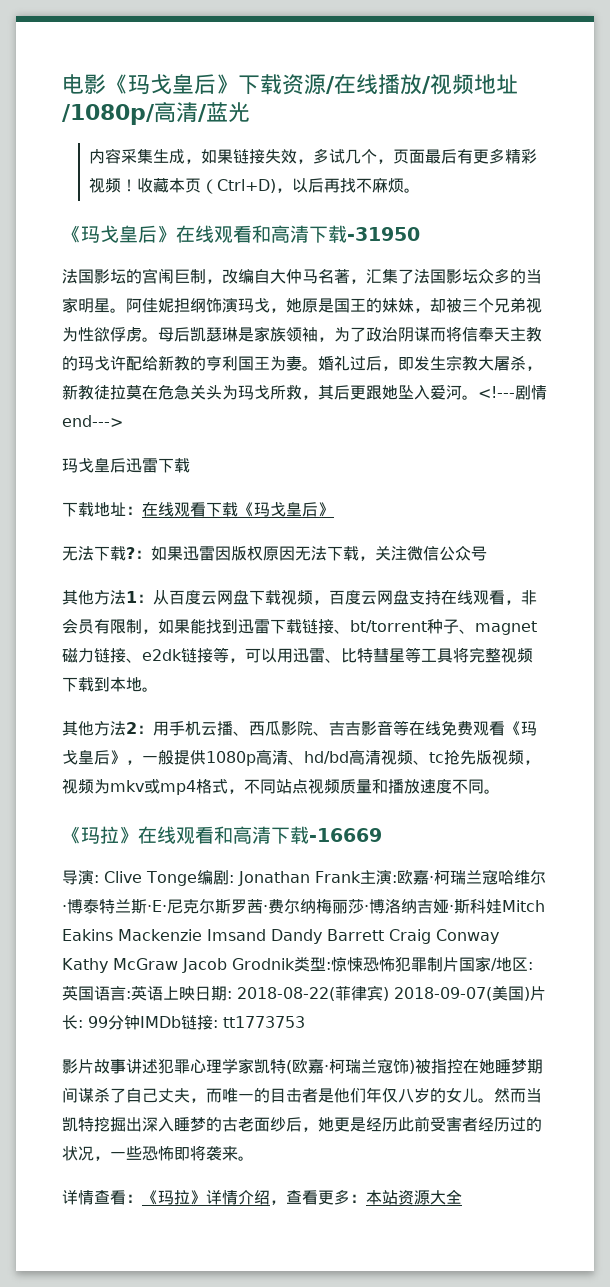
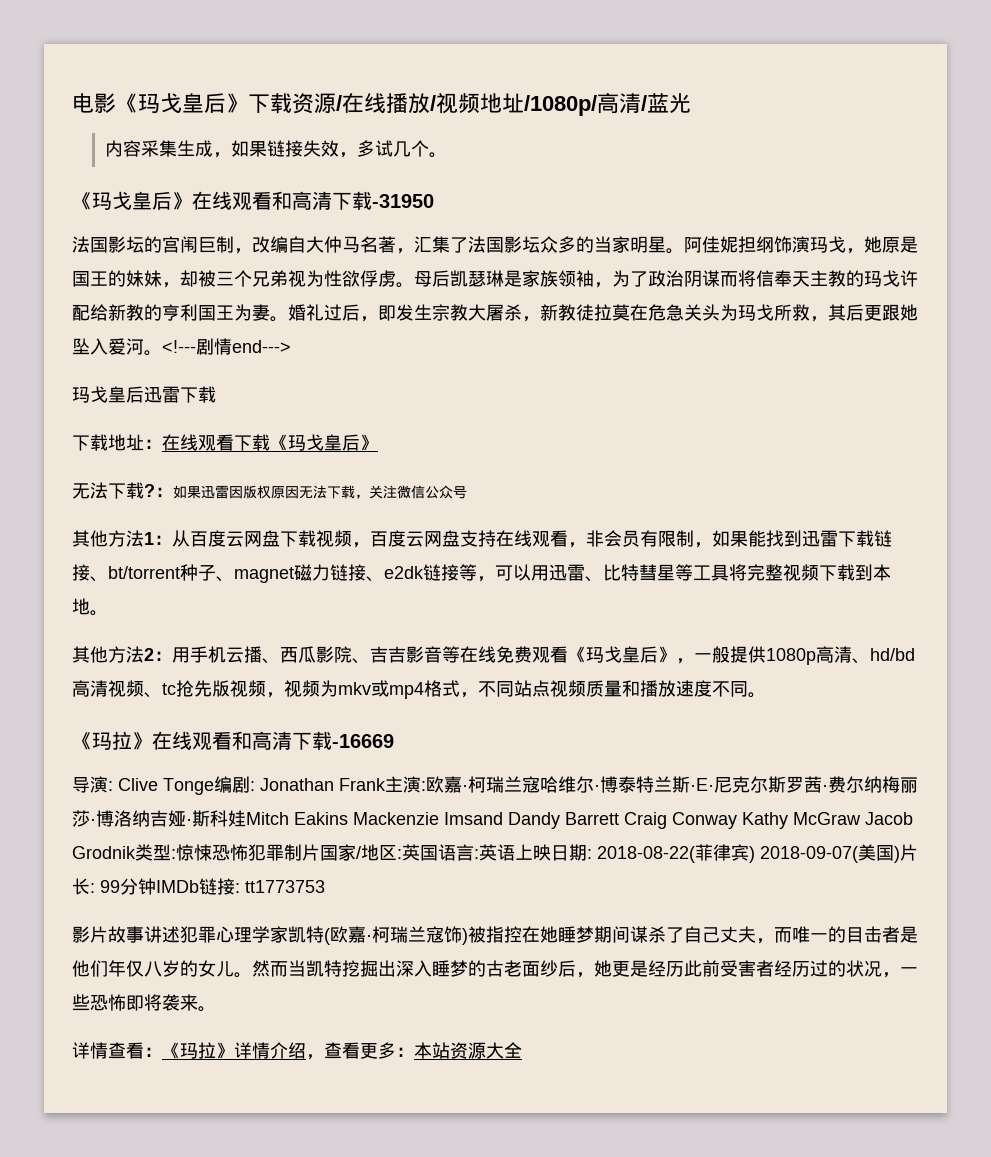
- 内容采集生成，如果链接失效，多试几个，页面最后有更多精彩视频！收藏本页（Ctrl+D)，以后再找不麻烦。
+ 内容采集生成，如果链接失效，多试几个。

